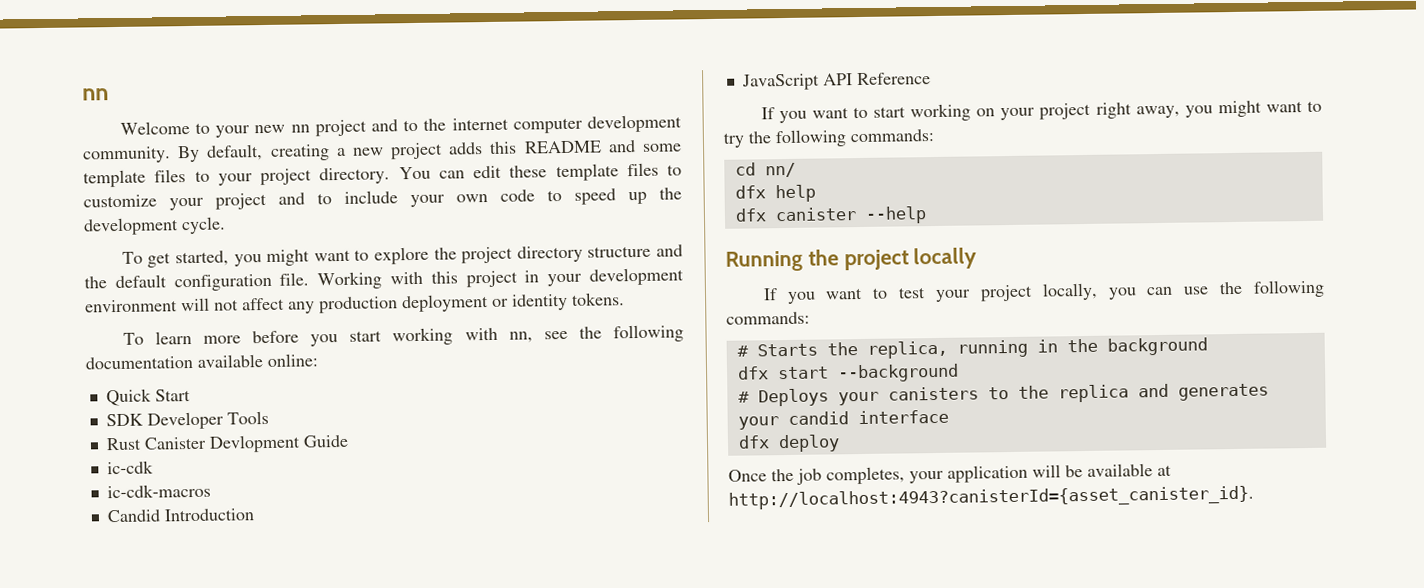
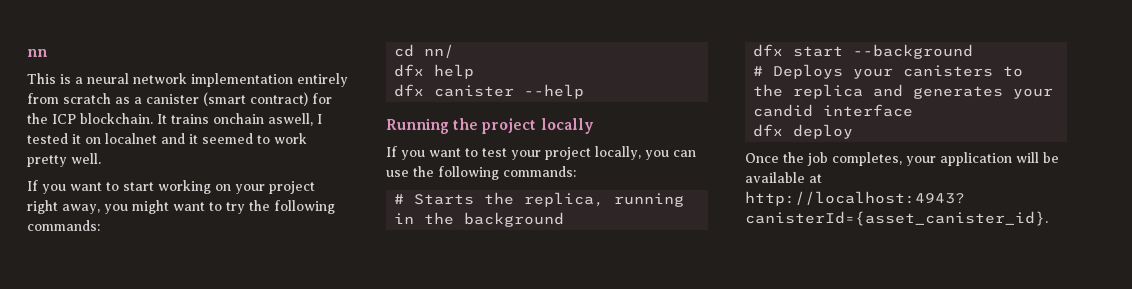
- Welcome to your new nn project and to the internet computer development community. By default, creating a new project adds this README and some template files to your project directory. You can edit these template files to customize your project and to include your own code to speed up the development cycle.
- To get started, you might want to explore the project directory structure and the default configuration file. Working with this project in your development environment will not affect any production deployment or identity tokens.
- To learn more before you start working with nn, see the following documentation available online:
- Quick Start
- SDK Developer Tools
- Rust Canister Devlopment Guide
- ic-cdk
- ic-cdk-macros
- Candid Introduction
- JavaScript API Reference
+ This is a neural network implementation entirely from scratch as a canister (smart contract) for the ICP blockchain. It trains onchain aswell, I tested it on localnet and it seemed to work pretty well.

